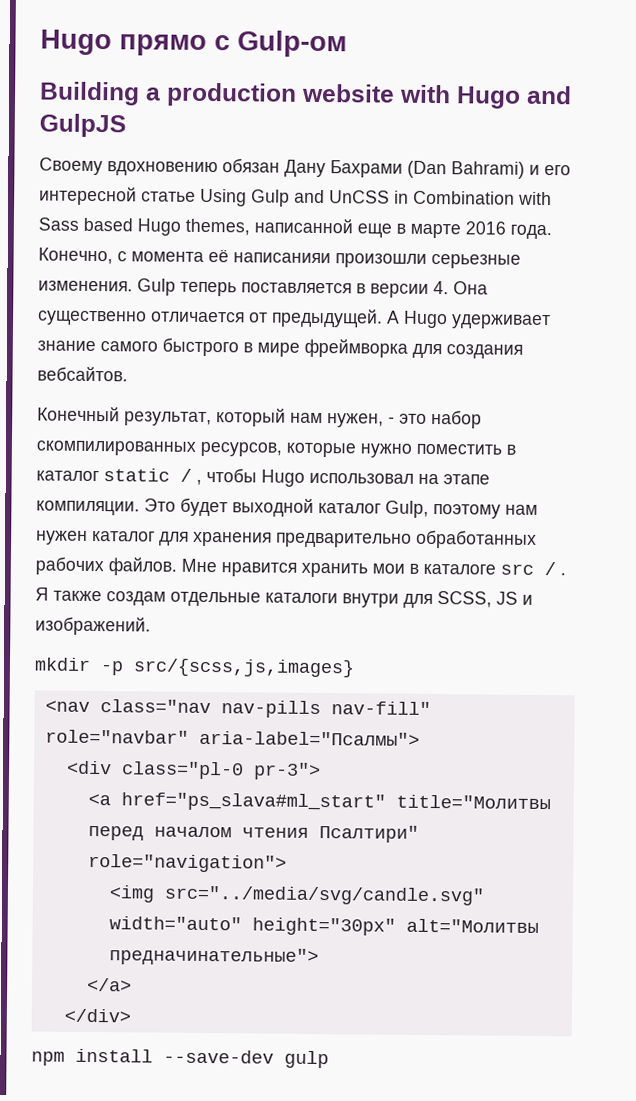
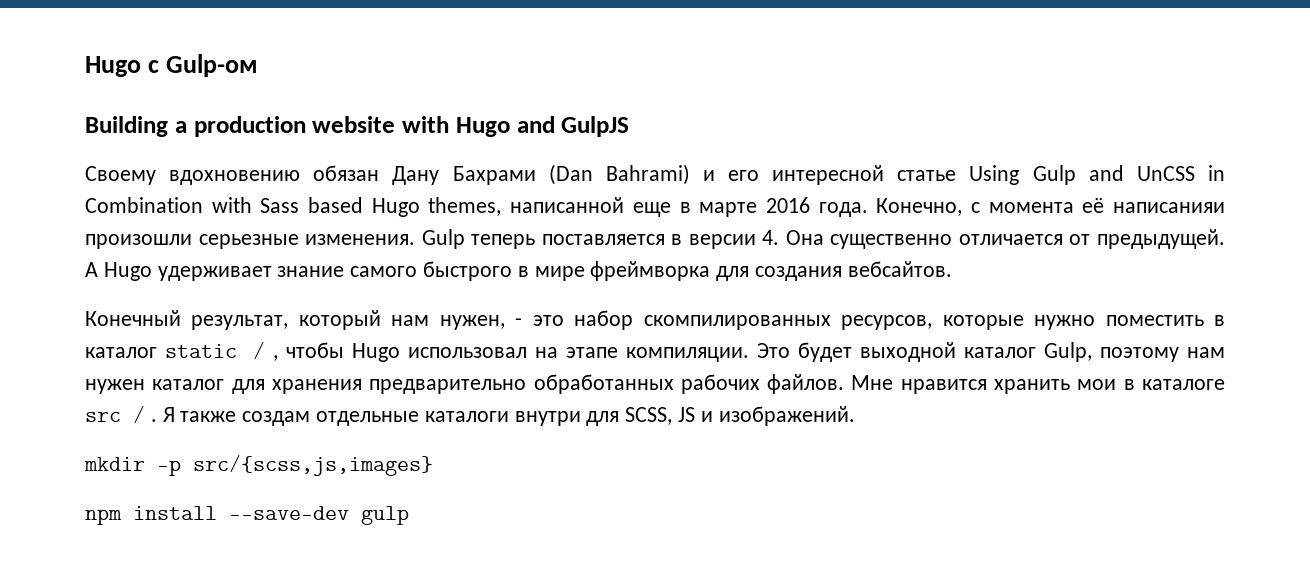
- Hugo прямо с Gulp-ом
+ Hugo с Gulp-ом
- <nav class="nav nav-pills nav-fill" role="navbar" aria-label="Псалмы">
- <div class="pl-0 pr-3">
- <a href="ps_slava#ml_start" title="Молитвы перед началом чтения Псалтири" role="navigation">
- <img src="../media/svg/candle.svg" width="auto" height="30px" alt="Молитвы предначинательные">
- </a>
- </div>

